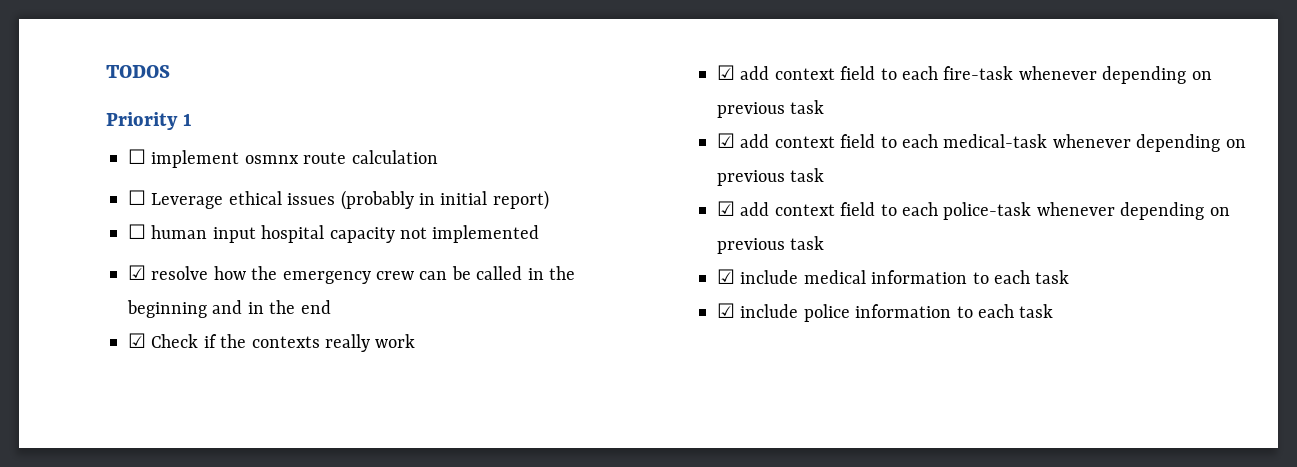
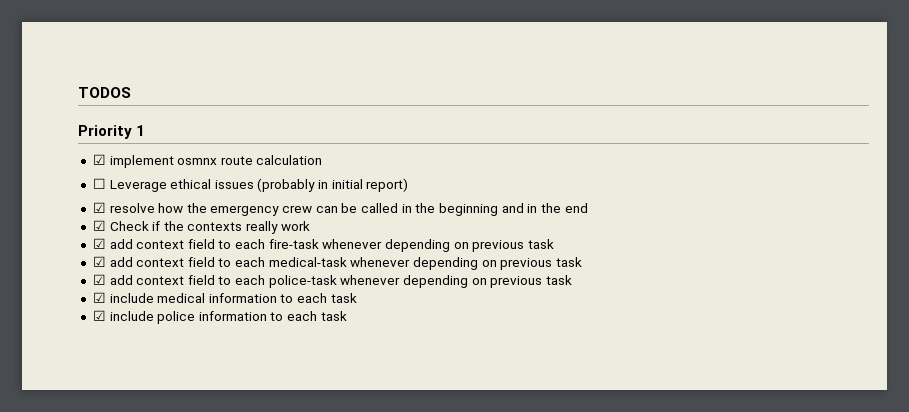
- ☐ implement osmnx route calculation
+ ☑ implement osmnx route calculation
- ☐ human input hospital capacity not implemented

